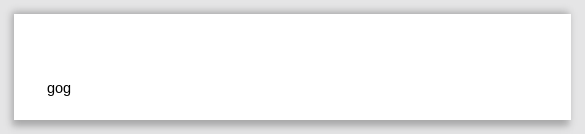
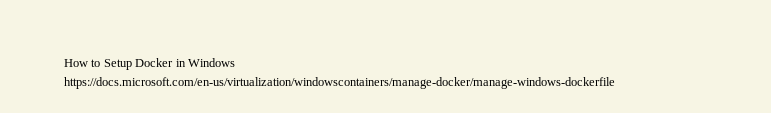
- gog
+ How to Setup Docker in Windows https://docs.microsoft.com/en-us/virtualization/windowscontainers/manage-docker/manage-windows-dockerfile

